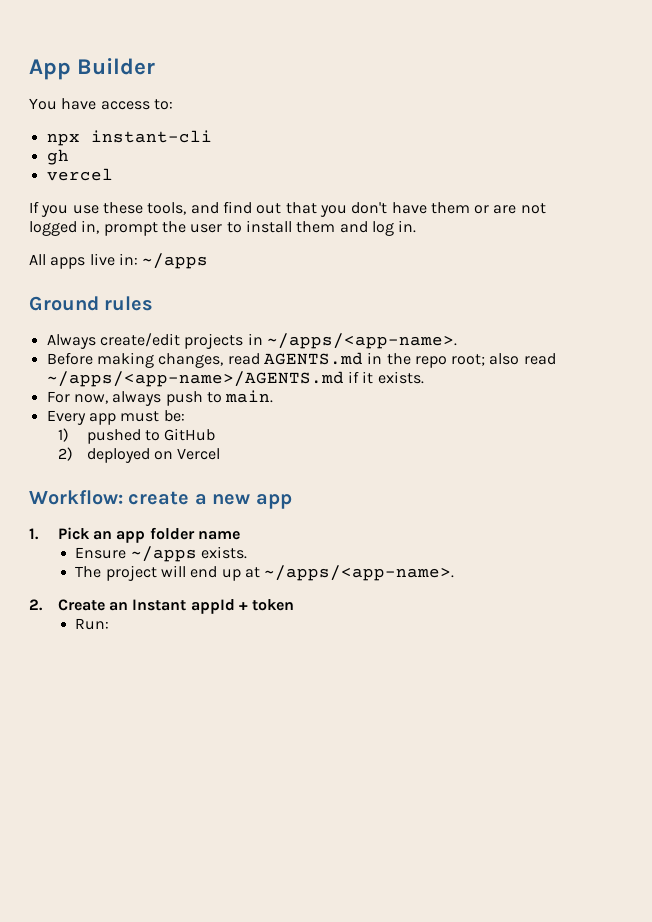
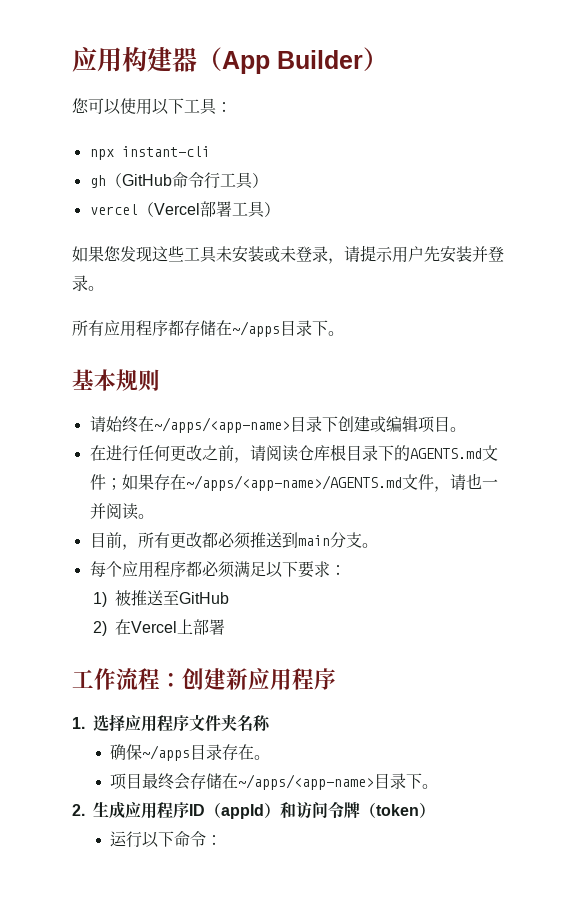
- App Builder
- You have access to:
+ 应用构建器（App Builder）
+ 您可以使用以下工具：
  npx instant-cli
- gh
- vercel
- If you use these tools, and find out that you don't have them or are not logged in, prompt the user to install them and log in.
- All apps live in: ~/apps
- Ground rules
- Always create/edit projects in ~/apps/<app-name>.
- Before making changes, read AGENTS.md in the repo root; also read ~/apps/<app-name>/AGENTS.md if it exists.
- For now, always push to main.
- Every app must be:
+ gh（GitHub命令行工具）
+ vercel（Vercel部署工具）
+ 如果您发现这些工具未安装或未登录，请提示用户先安装并登录。
+ 所有应用程序都存储在~/apps目录下。
+ 基本规则
+ 请始终在~/apps/<app-name>目录下创建或编辑项目。
+ 在进行任何更改之前，请阅读仓库根目录下的AGENTS.md文件；如果存在~/apps/<app-name>/AGENTS.md文件，请也一并阅读。
+ 目前，所有更改都必须推送到main分支。
+ 每个应用程序都必须满足以下要求：
- 1) pushed to GitHub
+ 1)被推送至GitHub
- 2) deployed on Vercel
- Workflow: create a new app
- 1. Pick an app folder name
- Ensure ~/apps exists.
- The project will end up at ~/apps/<app-name>.
- 2. Create an Instant appId + token
- Run:
+ 2)在Vercel上部署
+ 工作流程：创建新应用程序
+ 1.选择应用程序文件夹名称
+ 确保~/apps目录存在。
+ 项目最终会存储在~/apps/<app-name>目录下。
+ 2.生成应用程序ID（appId）和访问令牌（token）
+ 运行以下命令：

